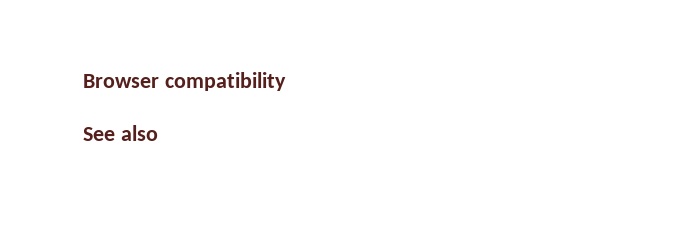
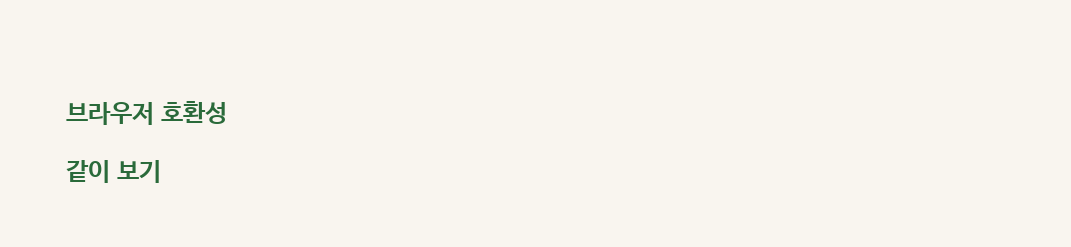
- Browser compatibility
- See also
+ 브라우저 호환성
+ 같이 보기

